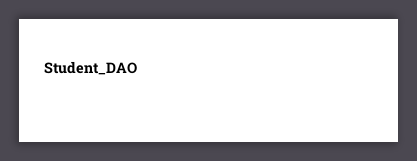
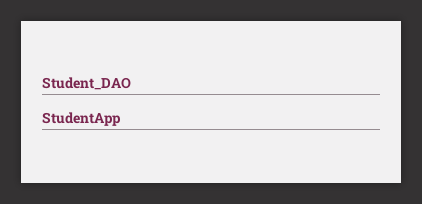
+ StudentApp

